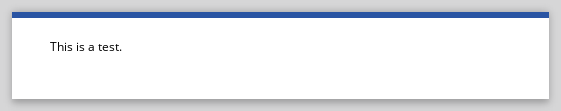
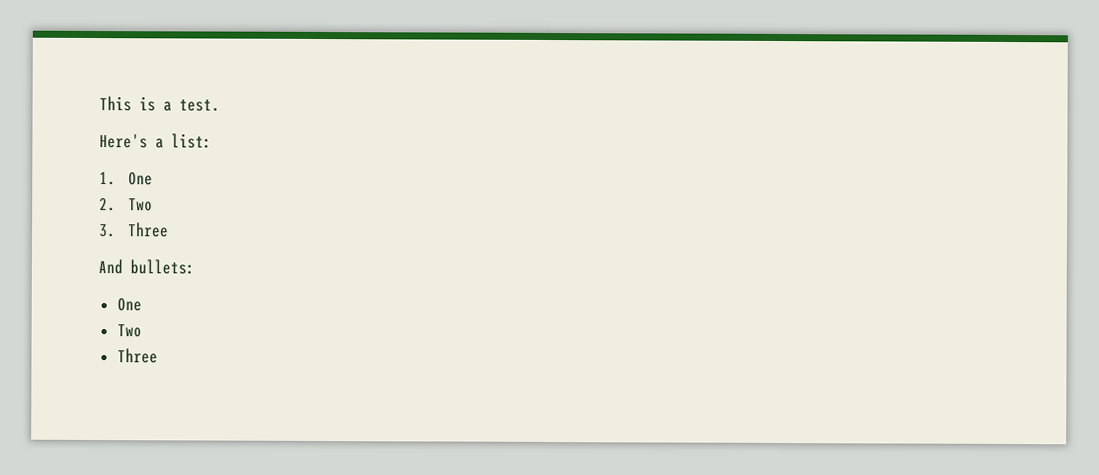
+ Here's a list:
+ 1. One
+ 2. Two
+ 3. Three
+ And bullets:
+ One
+ Two
+ Three

